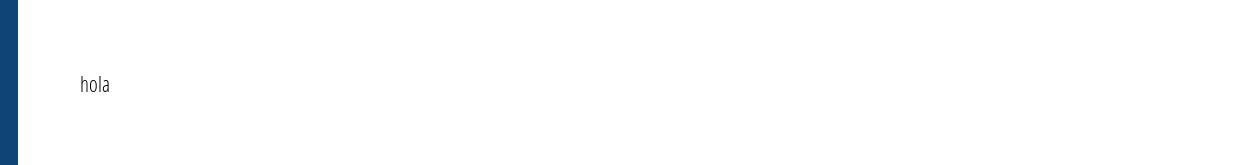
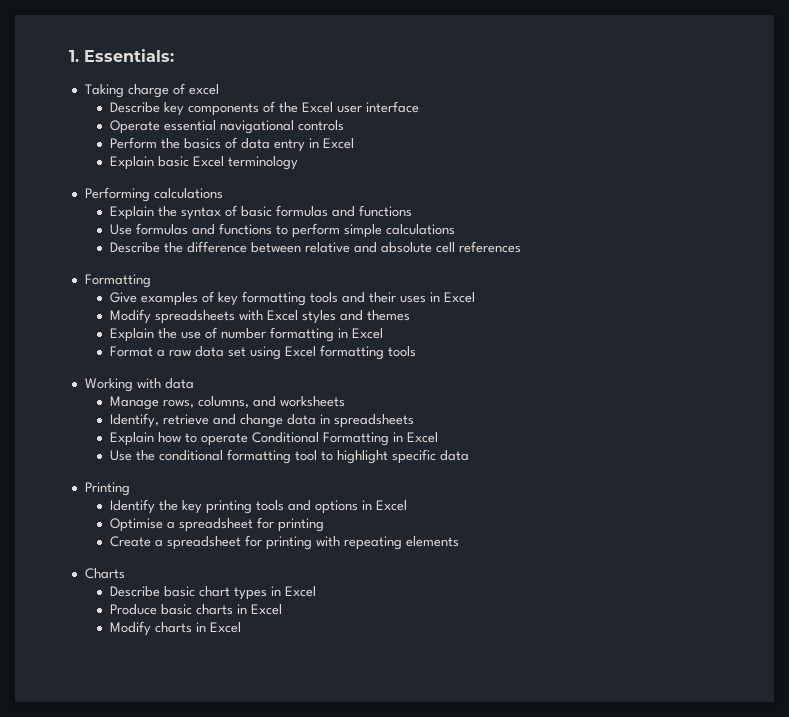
- hola
+ 1. Essentials:
+ Taking charge of excel
+ Describe key components of the Excel user interface
+ Operate essential navigational controls
+ Perform the basics of data entry in Excel
+ Explain basic Excel terminology
+ Performing calculations
+ Explain the syntax of basic formulas and functions
+ Use formulas and functions to perform simple calculations
+ Describe the difference between relative and absolute cell references
+ Formatting
+ Give examples of key formatting tools and their uses in Excel
+ Modify spreadsheets with Excel styles and themes
+ Explain the use of number formatting in Excel
+ Format a raw data set using Excel formatting tools
+ Working with data
+ Manage rows, columns, and worksheets
+ Identify, retrieve and change data in spreadsheets
+ Explain how to operate Conditional Formatting in Excel
+ Use the conditional formatting tool to highlight specific data
+ Printing
+ Identify the key printing tools and options in Excel
+ Optimise a spreadsheet for printing
+ Create a spreadsheet for printing with repeating elements
+ Charts
+ Describe basic chart types in Excel
+ Produce basic charts in Excel
+ Modify charts in Excel

